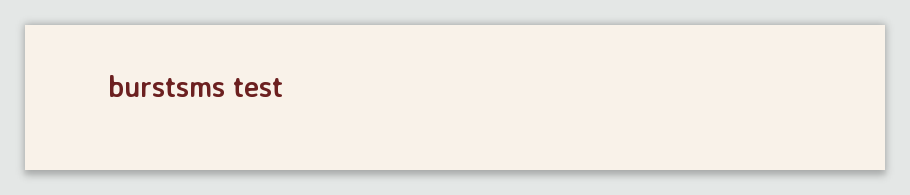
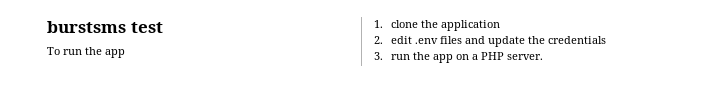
+ To run the app
+ 1. clone the application
+ 2. edit .env files and update the credentials
+ 3. run the app on a PHP server.

